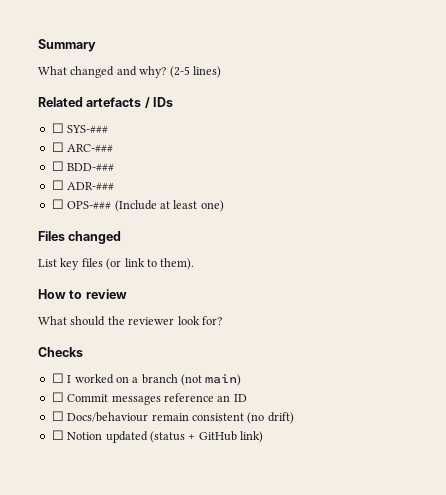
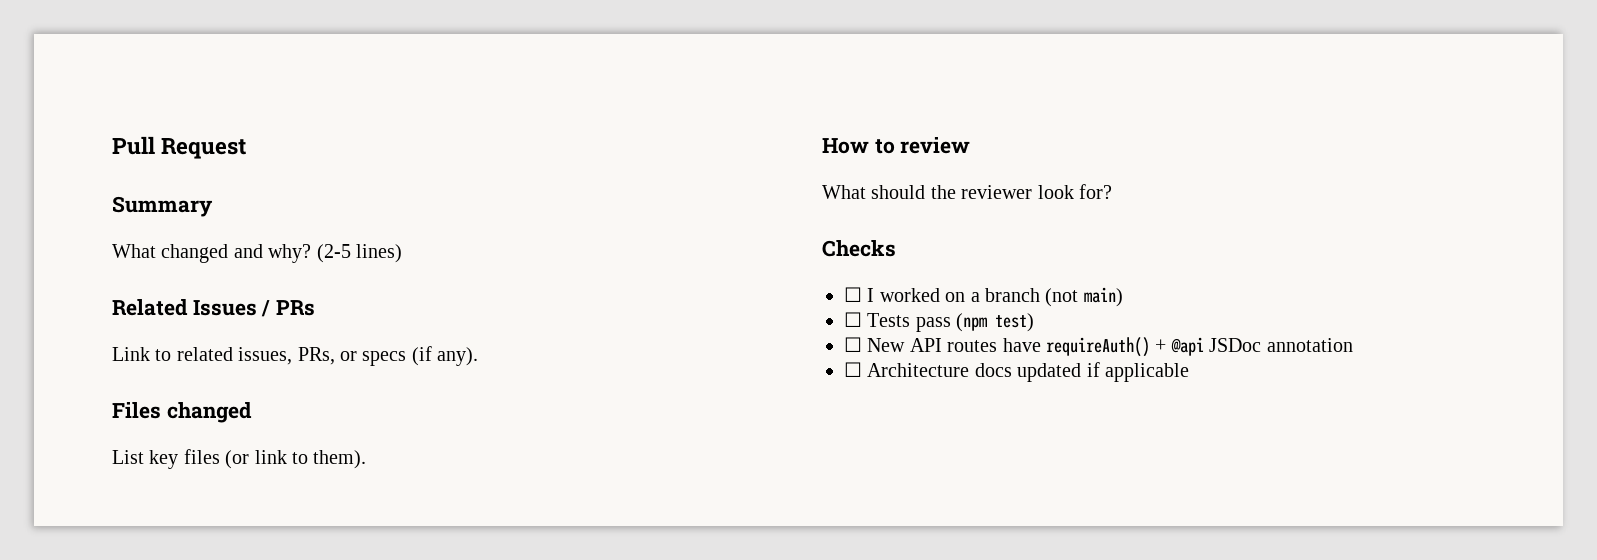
+ Pull Request
- Related artefacts / IDs
- ☐ SYS-###
- ☐ ARC-###
- ☐ BDD-###
- ☐ ADR-###
- ☐ OPS-### (Include at least one)
+ Related Issues / PRs
+ Link to related issues, PRs, or specs (if any).
- ☐ Commit messages reference an ID
- ☐ Docs/behaviour remain consistent (no drift)
- ☐ Notion updated (status + GitHub link)
+ ☐ Tests pass (npm test)
+ ☐ New API routes have requireAuth() + @api JSDoc annotation
+ ☐ Architecture docs updated if applicable

